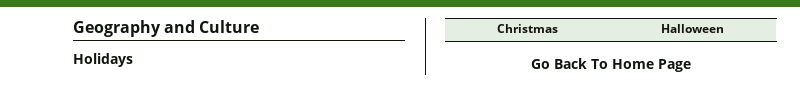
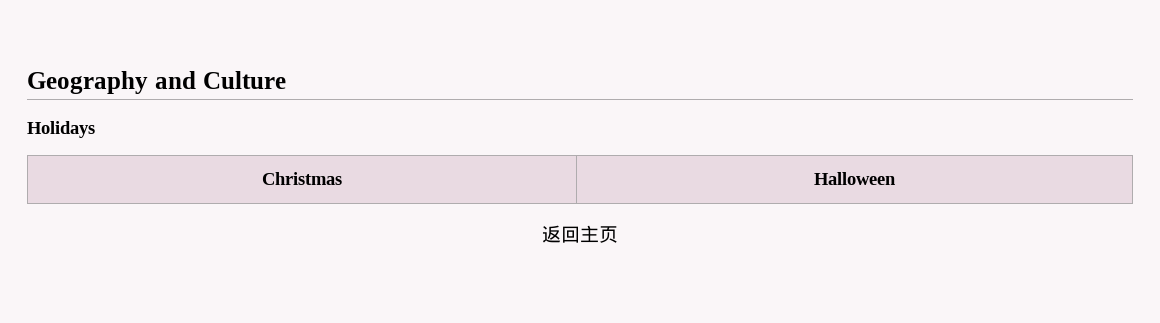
- Go Back To Home Page
+ 返回主页

